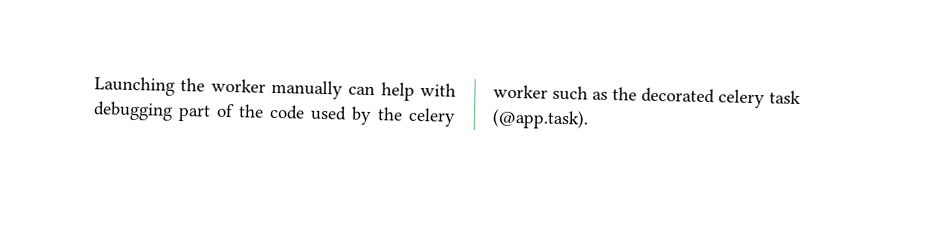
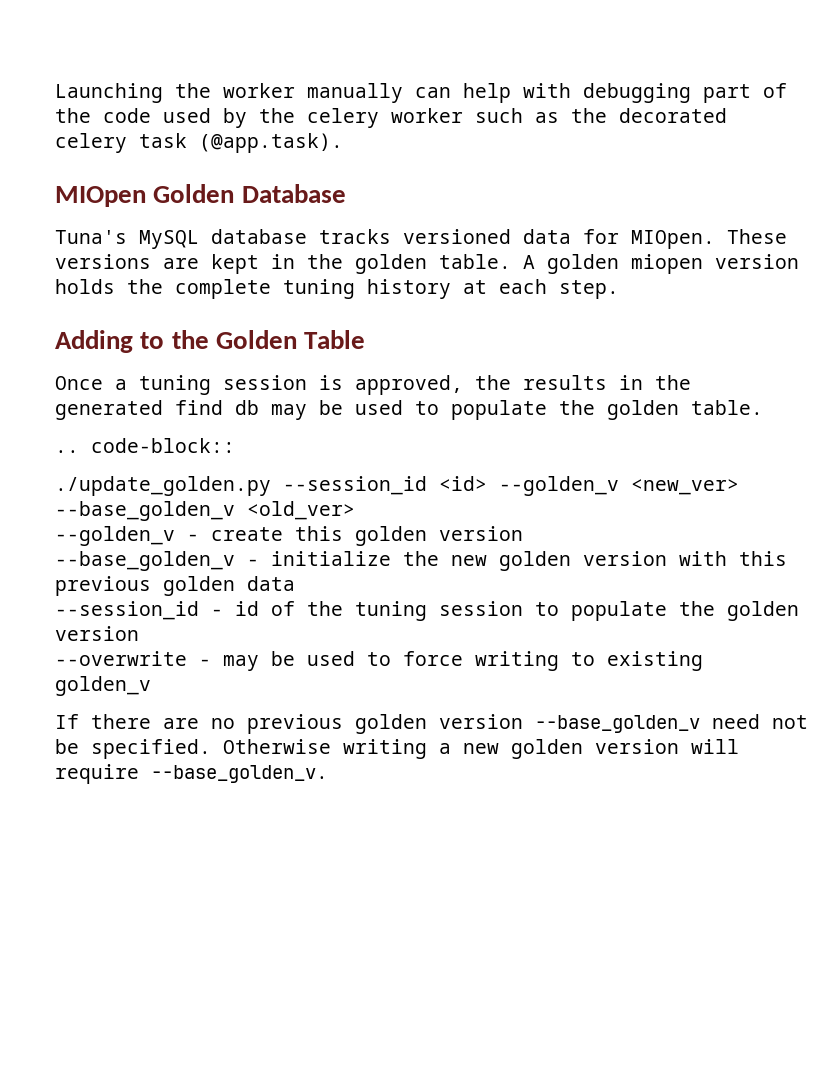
+ MIOpen Golden Database
+ Tuna's MySQL database tracks versioned data for MIOpen. These versions are kept in the golden table. A golden miopen version holds the complete tuning history at each step.
+ Adding to the Golden Table
+ Once a tuning session is approved, the results in the generated find db may be used to populate the golden table.
+ .. code-block::
+ ./update_golden.py --session_id <id> --golden_v <new_ver> --base_golden_v <old_ver>
+ --golden_v - create this golden version
+ --base_golden_v - initialize the new golden version with this previous golden data
+ --session_id - id of the tuning session to populate the golden version
+ --overwrite - may be used to force writing to existing golden_v
+ If there are no previous golden version --base_golden_v need not be specified. Otherwise writing a new golden version will require --base_golden_v.

